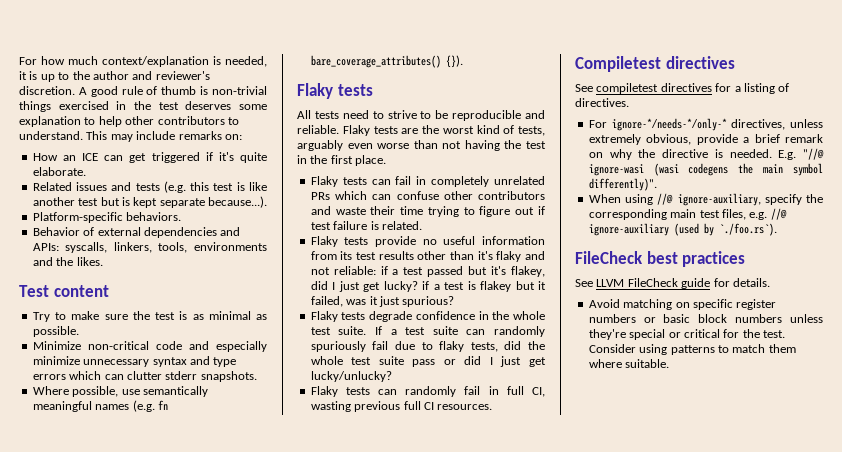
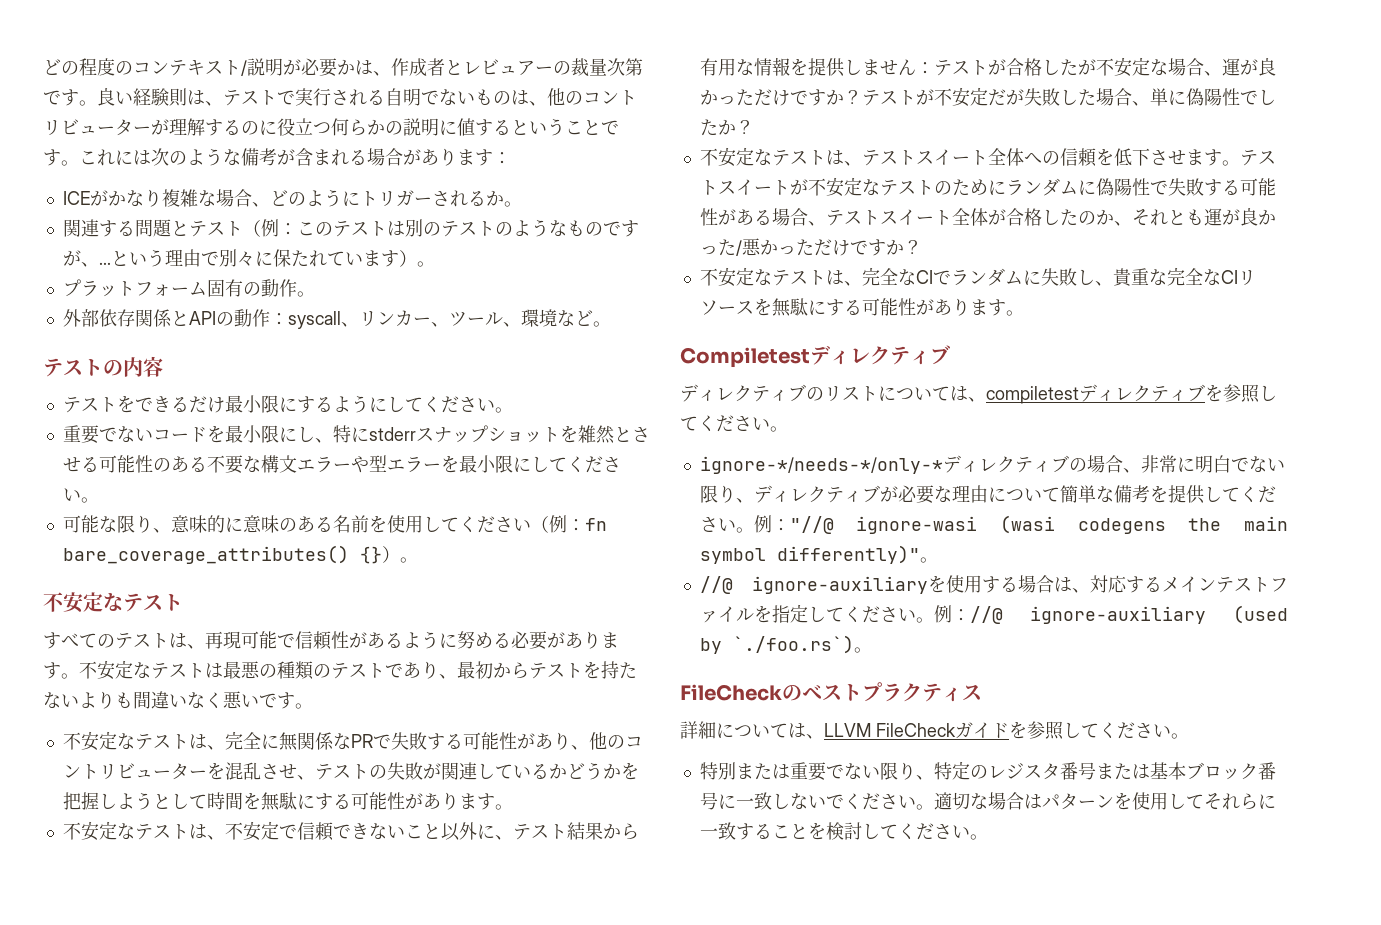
- For how much context/explanation is needed, it is up to the author and reviewer's discretion. A good rule of thumb is non-trivial things exercised in the test deserves some explanation to help other contributors to understand. This may include remarks on:
- How an ICE can get triggered if it's quite elaborate.
- Related issues and tests (e.g. this test is like another test but is kept separate because...).
- Platform-specific behaviors.
- Behavior of external dependencies and APIs: syscalls, linkers, tools, environments and the likes.
- Test content
- Try to make sure the test is as minimal as possible.
- Minimize non-critical code and especially minimize unnecessary syntax and type errors which can clutter stderr snapshots.
- Where possible, use semantically meaningful names (e.g. fn bare_coverage_attributes() {}).
- Flaky tests
- All tests need to strive to be reproducible and reliable. Flaky tests are the worst kind of tests, arguably even worse than not having the test in the first place.
- Flaky tests can fail in completely unrelated PRs which can confuse other contributors and waste their time trying to figure out if test failure is related.
- Flaky tests provide no useful information from its test results other than it's flaky and not reliable: if a test passed but it's flakey, did I just get lucky? if a test is flakey but it failed, was it just spurious?
- Flaky tests degrade confidence in the whole test suite. If a test suite can randomly spuriously fail due to flaky tests, did the whole test suite pass or did I just get lucky/unlucky?
- Flaky tests can randomly fail in full CI, wasting previous full CI resources.
- Compiletest directives
- See compiletest directives for a listing of directives.
- For ignore-*/needs-*/only-* directives, unless extremely obvious, provide a brief remark on why the directive is needed. E.g. "//@ ignore-wasi (wasi codegens the main symbol differently)".
- When using //@ ignore-auxiliary, specify the corresponding main test files, e.g. //@ ignore-auxiliary (used by `./foo.rs`).
- FileCheck best practices
- See LLVM FileCheck guide for details.
- Avoid matching on specific register numbers or basic block numbers unless they're special or critical for the test. Consider using patterns to match them where suitable.
+ どの程度のコンテキスト/説明が必要かは、作成者とレビュアーの裁量次第です。良い経験則は、テストで実行される自明でないものは、他のコントリビューターが理解するのに役立つ何らかの説明に値するということです。これには次のような備考が含まれる場合があります：
+ ICEがかなり複雑な場合、どのようにトリガーされるか。
+ 関連する問題とテスト（例：このテストは別のテストのようなものですが、...という理由で別々に保たれています）。
+ プラットフォーム固有の動作。
+ 外部依存関係とAPIの動作：syscall、リンカー、ツール、環境など。
+ テストの内容
+ テストをできるだけ最小限にするようにしてください。
+ 重要でないコードを最小限にし、特にstderrスナップショットを雑然とさせる可能性のある不要な構文エラーや型エラーを最小限にしてください。
+ 可能な限り、意味的に意味のある名前を使用してください（例：fn bare_coverage_attributes() {}）。
+ 不安定なテスト
+ すべてのテストは、再現可能で信頼性があるように努める必要があります。不安定なテストは最悪の種類のテストであり、最初からテストを持たないよりも間違いなく悪いです。
+ 不安定なテストは、完全に無関係なPRで失敗する可能性があり、他のコントリビューターを混乱させ、テストの失敗が関連しているかどうかを把握しようとして時間を無駄にする可能性があります。
+ 不安定なテストは、不安定で信頼できないこと以外に、テスト結果から有用な情報を提供しません：テストが合格したが不安定な場合、運が良かっただけですか？テストが不安定だが失敗した場合、単に偽陽性でしたか？
+ 不安定なテストは、テストスイート全体への信頼を低下させます。テストスイートが不安定なテストのためにランダムに偽陽性で失敗する可能性がある場合、テストスイート全体が合格したのか、それとも運が良かった/悪かっただけですか？
+ 不安定なテストは、完全なCIでランダムに失敗し、貴重な完全なCIリソースを無駄にする可能性があります。
+ Compiletestディレクティブ
+ ディレクティブのリストについては、compiletestディレクティブを参照してください。
+ ignore-*/needs-*/only-*ディレクティブの場合、非常に明白でない限り、ディレクティブが必要な理由について簡単な備考を提供してください。例："//@ ignore-wasi (wasi codegens the main symbol differently)"。
+ //@ ignore-auxiliaryを使用する場合は、対応するメインテストファイルを指定してください。例：//@ ignore-auxiliary (used by `./foo.rs`)。
+ FileCheckのベストプラクティス
+ 詳細については、LLVM FileCheckガイドを参照してください。
+ 特別または重要でない限り、特定のレジスタ番号または基本ブロック番号に一致しないでください。適切な場合はパターンを使用してそれらに一致することを検討してください。

